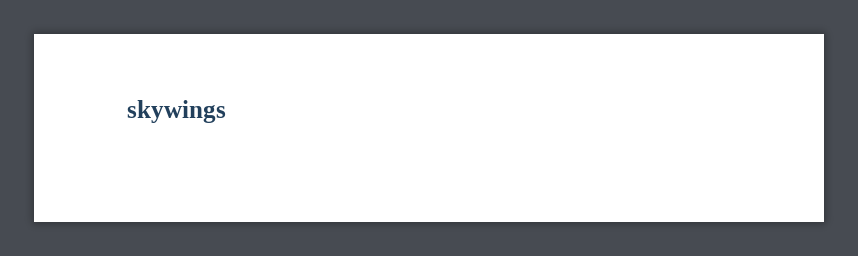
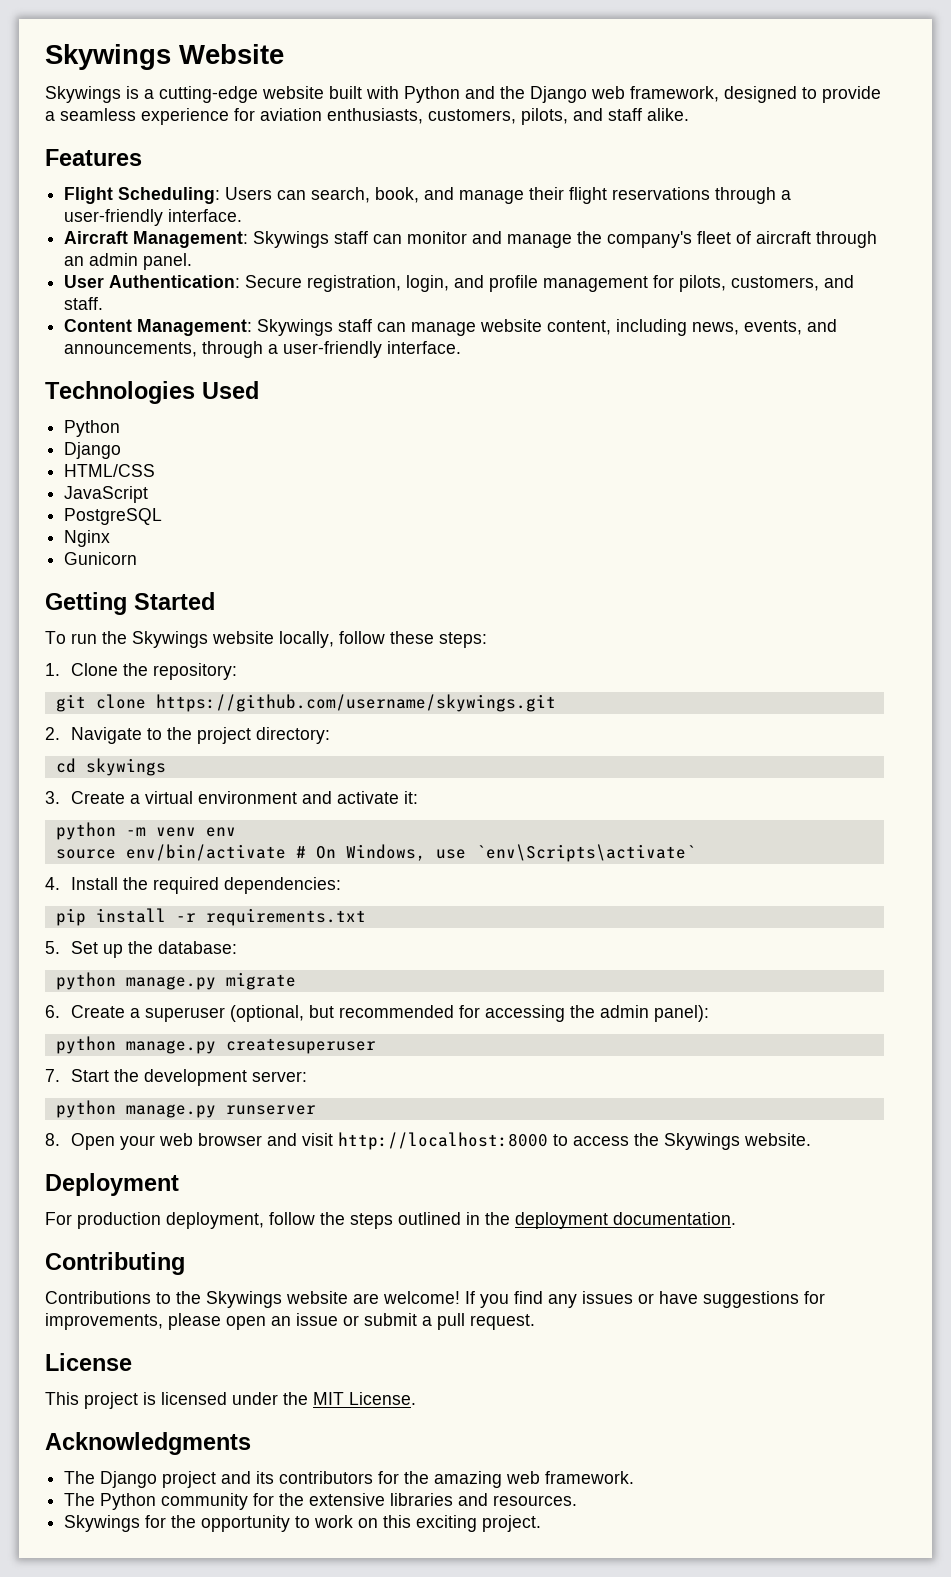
- skywings
+ Skywings Website
+ Skywings is a cutting-edge website built with Python and the Django web framework, designed to provide a seamless experience for aviation enthusiasts, customers, pilots, and staff alike.
+ Features
+ Flight Scheduling: Users can search, book, and manage their flight reservations through a user-friendly interface.
+ Aircraft Management: Skywings staff can monitor and manage the company's fleet of aircraft through an admin panel.
+ User Authentication: Secure registration, login, and profile management for pilots, customers, and staff.
+ Content Management: Skywings staff can manage website content, including news, events, and announcements, through a user-friendly interface.
+ Technologies Used
+ Python
+ Django
+ HTML/CSS
+ JavaScript
+ PostgreSQL
+ Nginx
+ Gunicorn
+ Getting Started
+ To run the Skywings website locally, follow these steps:
+ 1. Clone the repository:
+ git clone https://github.com/username/skywings.git
+ 2. Navigate to the project directory:
+ cd skywings
+ 3. Create a virtual environment and activate it:
+ python -m venv env
+ source env/bin/activate # On Windows, use `env\Scripts\activate`
+ 4. Install the required dependencies:
+ pip install -r requirements.txt
+ 5. Set up the database:
+ python manage.py migrate
+ 6. Create a superuser (optional, but recommended for accessing the admin panel):
+ python manage.py createsuperuser
+ 7. Start the development server:
+ python manage.py runserver
+ 8. Open your web browser and visit http://localhost:8000 to access the Skywings website.
+ Deployment
+ For production deployment, follow the steps outlined in the deployment documentation.
+ Contributing
+ Contributions to the Skywings website are welcome! If you find any issues or have suggestions for improvements, please open an issue or submit a pull request.
+ License
+ This project is licensed under the MIT License.
+ Acknowledgments
+ The Django project and its contributors for the amazing web framework.
+ The Python community for the extensive libraries and resources.
+ Skywings for the opportunity to work on this exciting project.

